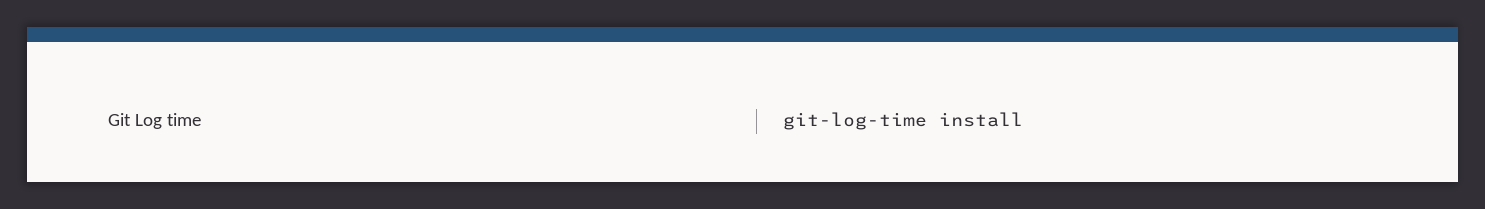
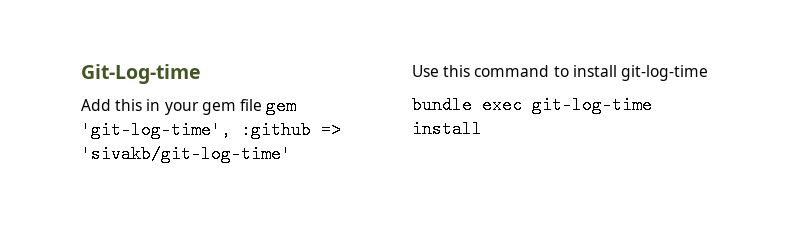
- Git Log time
- git-log-time install
+ Git-Log-time
+ Add this in your gem file gem 'git-log-time', :github => 'sivakb/git-log-time'
+ Use this command to install git-log-time
+ bundle exec git-log-time install

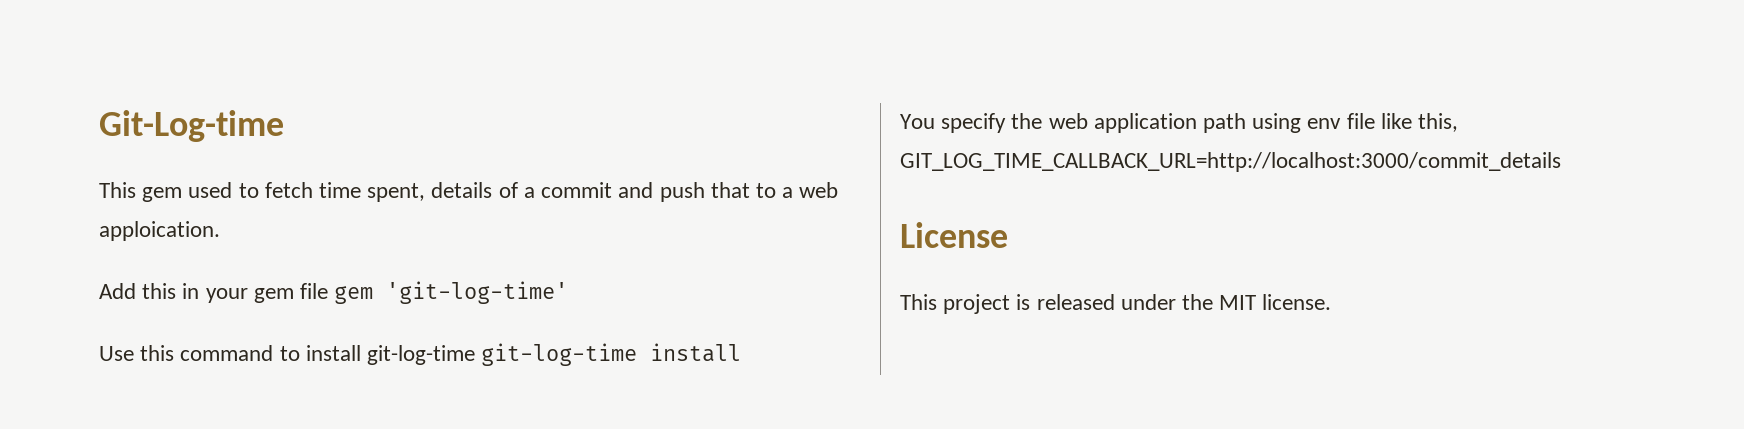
+ This gem used to fetch time spent, details of a commit and push that to a web apploication.
- Add this in your gem file gem 'git-log-time', :github => 'sivakb/git-log-time'
+ Add this in your gem file gem 'git-log-time'
- Use this command to install git-log-time
- bundle exec git-log-time install
+ Use this command to install git-log-time git-log-time install
+ You specify the web application path using env file like this, GIT_LOG_TIME_CALLBACK_URL=http://localhost:3000/commit_details
+ License
+ This project is released under the MIT license.

